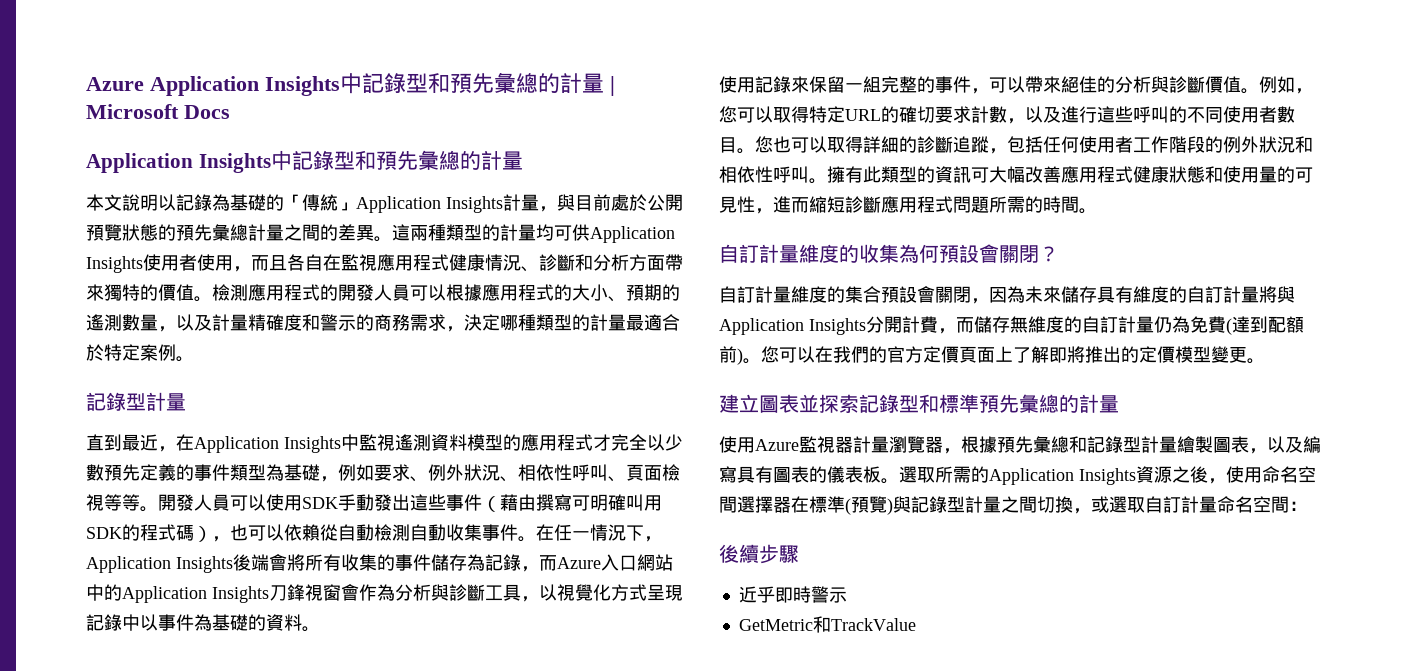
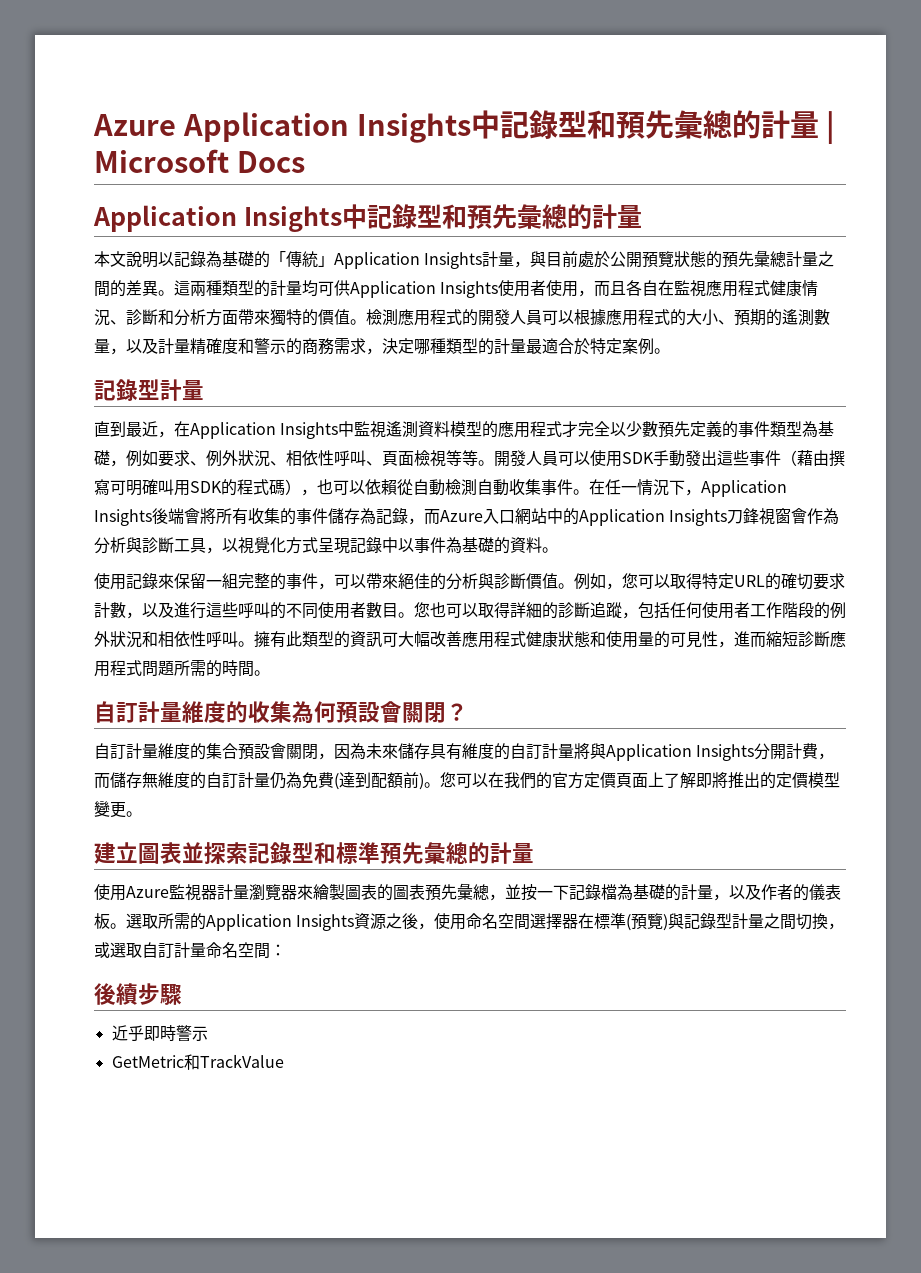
- 使用Azure監視器計量瀏覽器，根據預先彙總和記錄型計量繪製圖表，以及編寫具有圖表的儀表板。
+ 使用Azure監視器計量瀏覽器來繪製圖表的圖表預先彙總，並按一下記錄檔為基礎的計量，以及作者的儀表板。

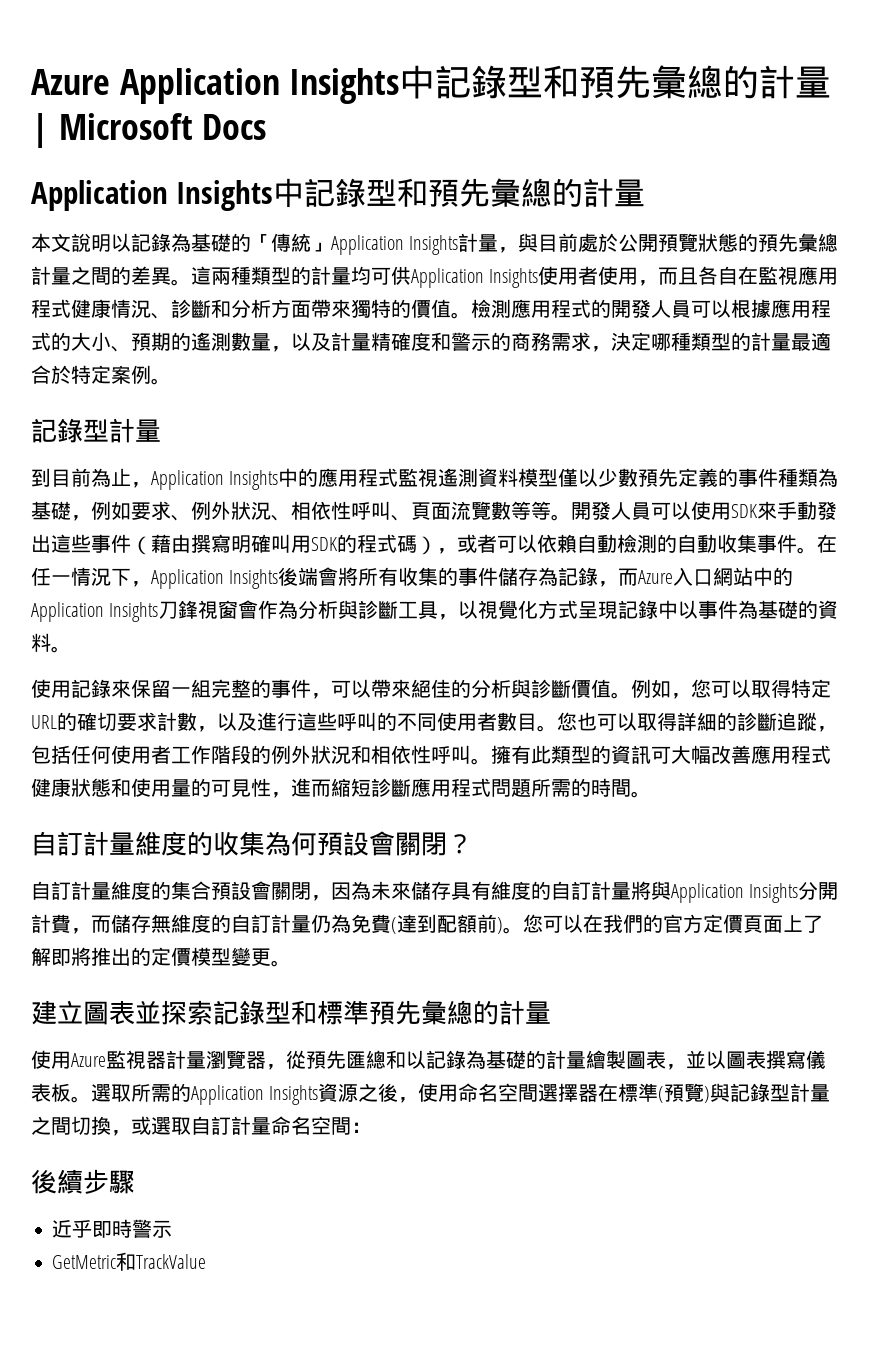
- 直到最近，在Application Insights中監視遙測資料模型的應用程式才完全以少數預先定義的事件類型為基礎，例如要求、例外狀況、相依性呼叫、頁面檢視等等。
+ 到目前為止，Application Insights中的應用程式監視遙測資料模型僅以少數預先定義的事件種類為基礎，例如要求、例外狀況、相依性呼叫、頁面流覽數等等。
- 開發人員可以使用SDK手動發出這些事件（藉由撰寫可明確叫用SDK的程式碼），也可以依賴從自動檢測自動收集事件。
+ 開發人員可以使用SDK來手動發出這些事件（藉由撰寫明確叫用SDK的程式碼），或者可以依賴自動檢測的自動收集事件。
- 使用Azure監視器計量瀏覽器來繪製圖表的圖表預先彙總，並按一下記錄檔為基礎的計量，以及作者的儀表板。
+ 使用Azure監視器計量瀏覽器，從預先匯總和以記錄為基礎的計量繪製圖表，並以圖表撰寫儀表板。

